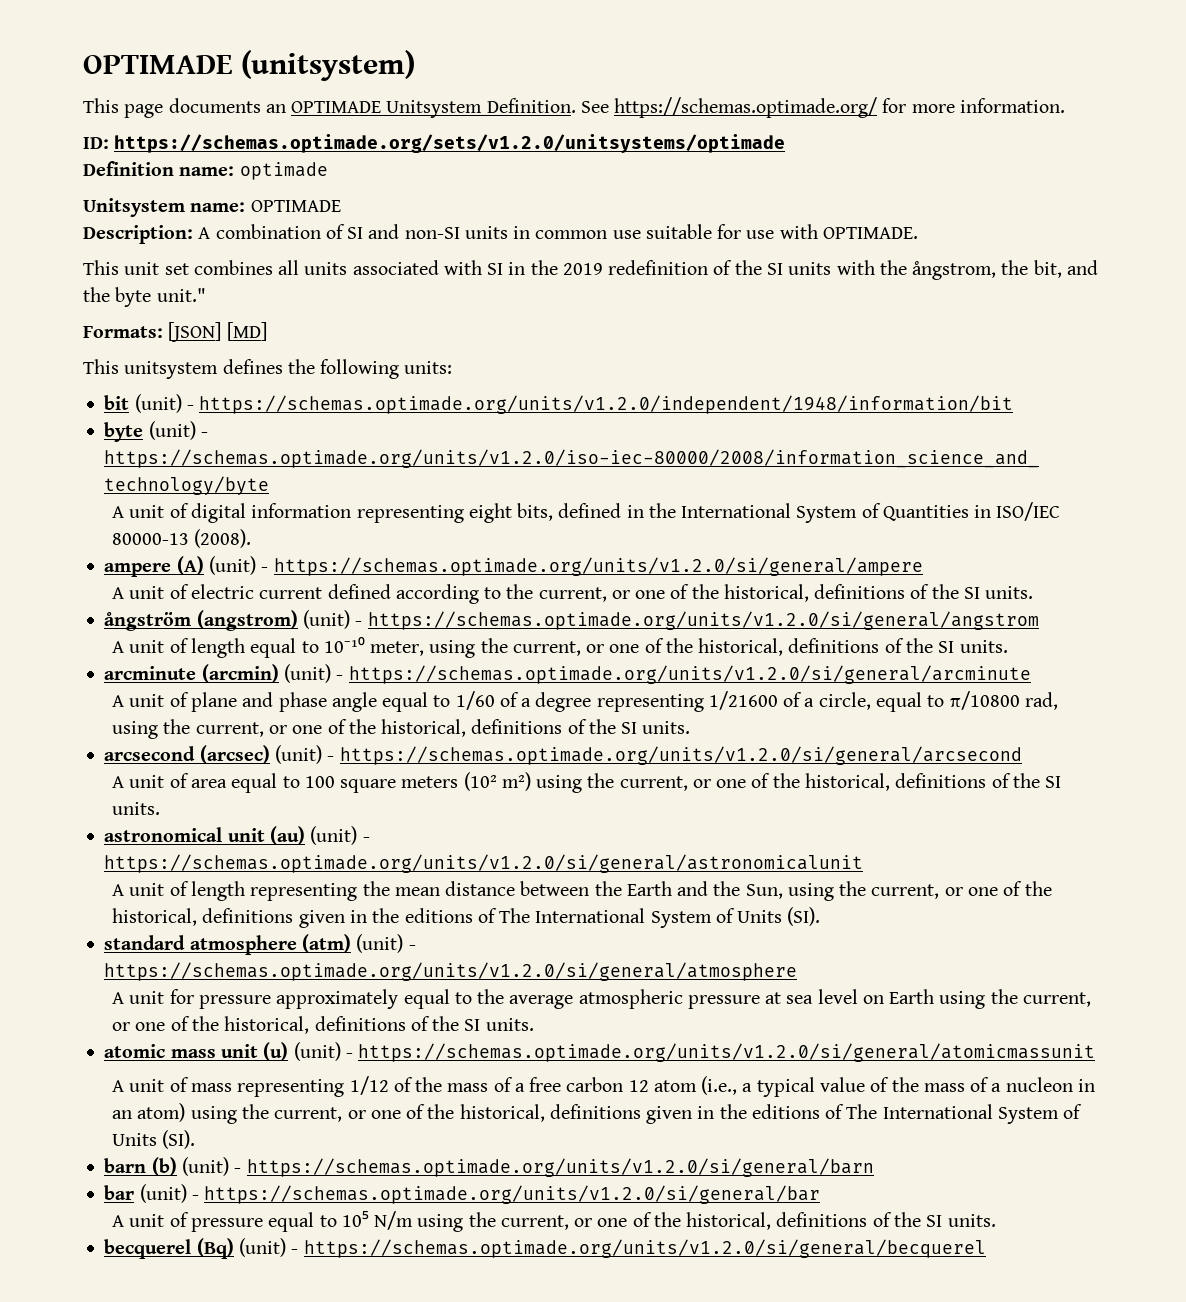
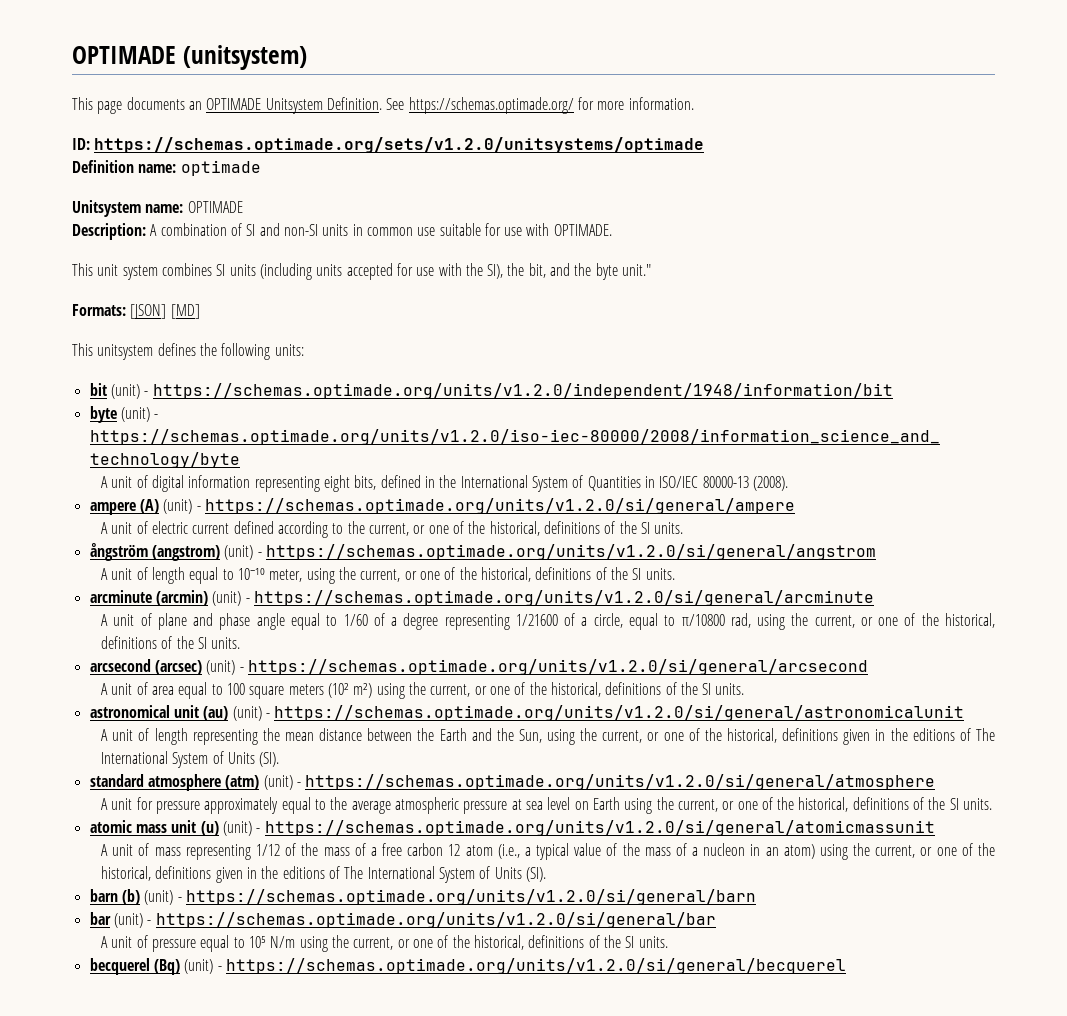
- This unit set combines all units associated with SI in the 2019 redefinition of the SI units with the ångstrom, the bit, and the byte unit."
+ This unit system combines SI units (including units accepted for use with the SI), the bit, and the byte unit."

